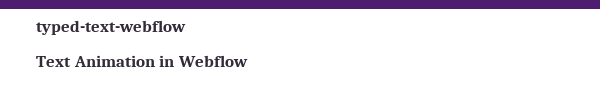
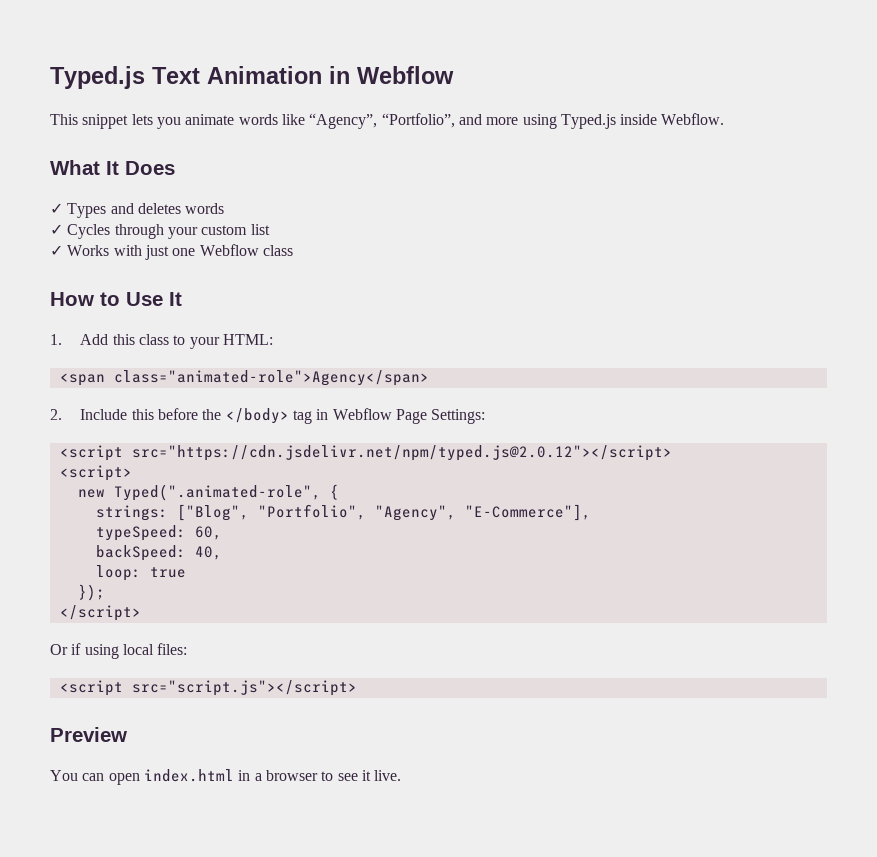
- typed-text-webflow
- Text Animation in Webflow
+ Typed.js Text Animation in Webflow
+ This snippet lets you animate words like “Agency”, “Portfolio”, and more using Typed.js inside Webflow.
+ What It Does
+ ✓ Types and deletes words
+ ✓ Cycles through your custom list
+ ✓ Works with just one Webflow class
+ How to Use It
+ 1. Add this class to your HTML:
+ <span class="animated-role">Agency</span>
+ 2. Include this before the </body> tag in Webflow Page Settings:
+ <script src="https://cdn.jsdelivr.net/npm/typed.js@2.0.12"></script>
+ <script>
+ new Typed(".animated-role", {
+ strings: ["Blog", "Portfolio", "Agency", "E-Commerce"],
+ typeSpeed: 60,
+ backSpeed: 40,
+ loop: true
+ });
+ </script>
+ Or if using local files:
+ <script src="script.js"></script>
+ Preview
+ You can open index.html in a browser to see it live.

